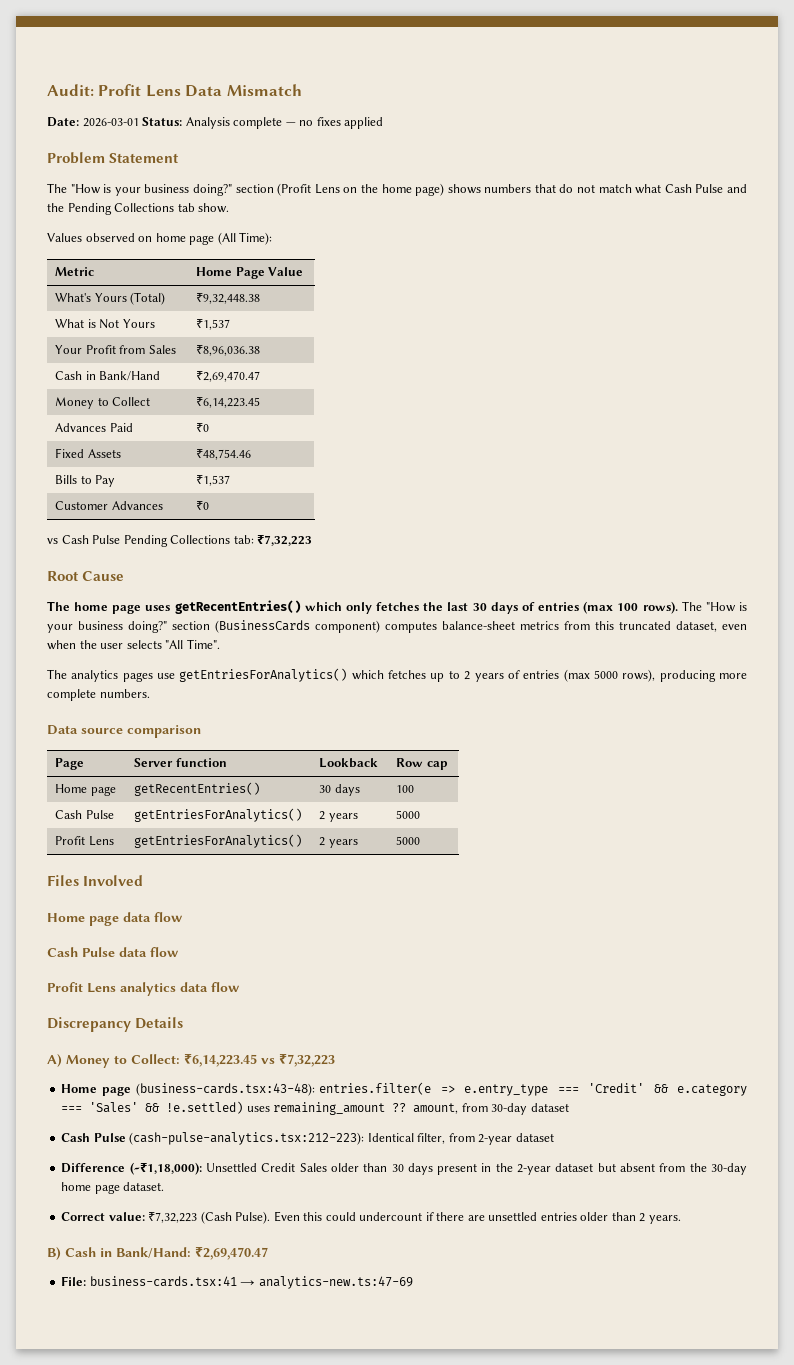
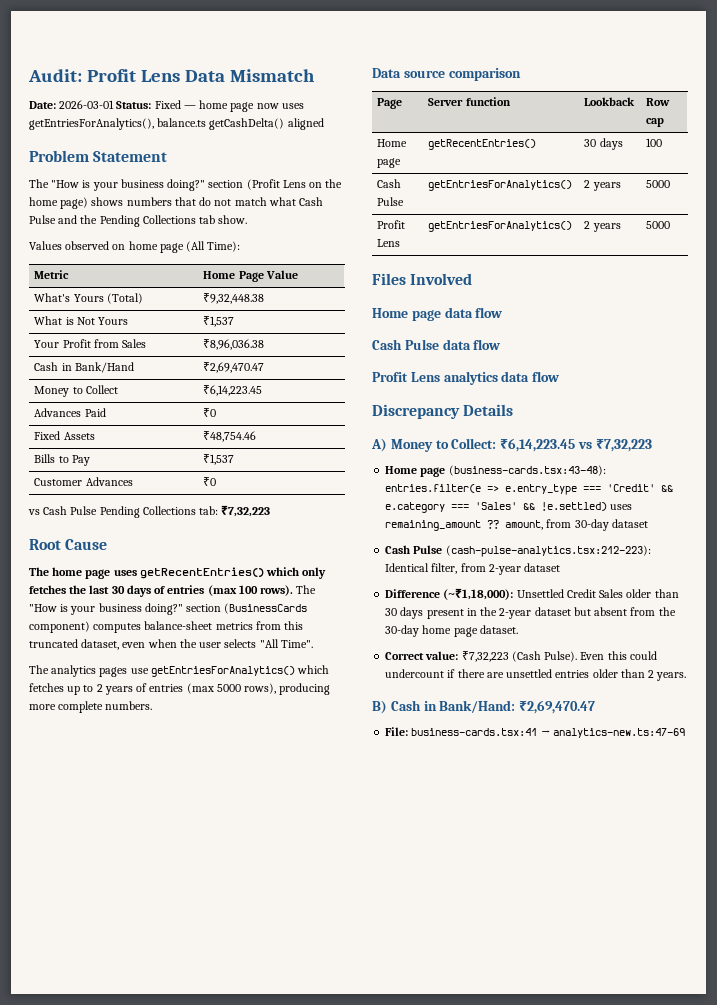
- Date: 2026-03-01 Status: Analysis complete — no fixes applied
+ Date: 2026-03-01 Status: Fixed — home page now uses getEntriesForAnalytics(), balance.ts getCashDelta() aligned

